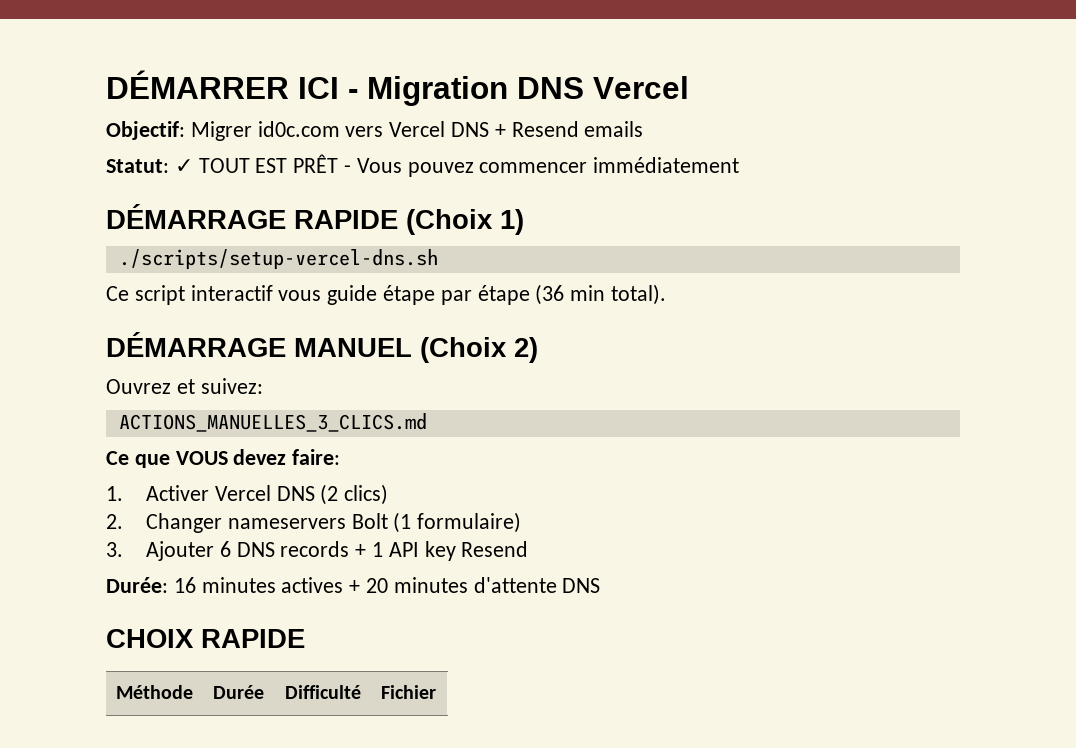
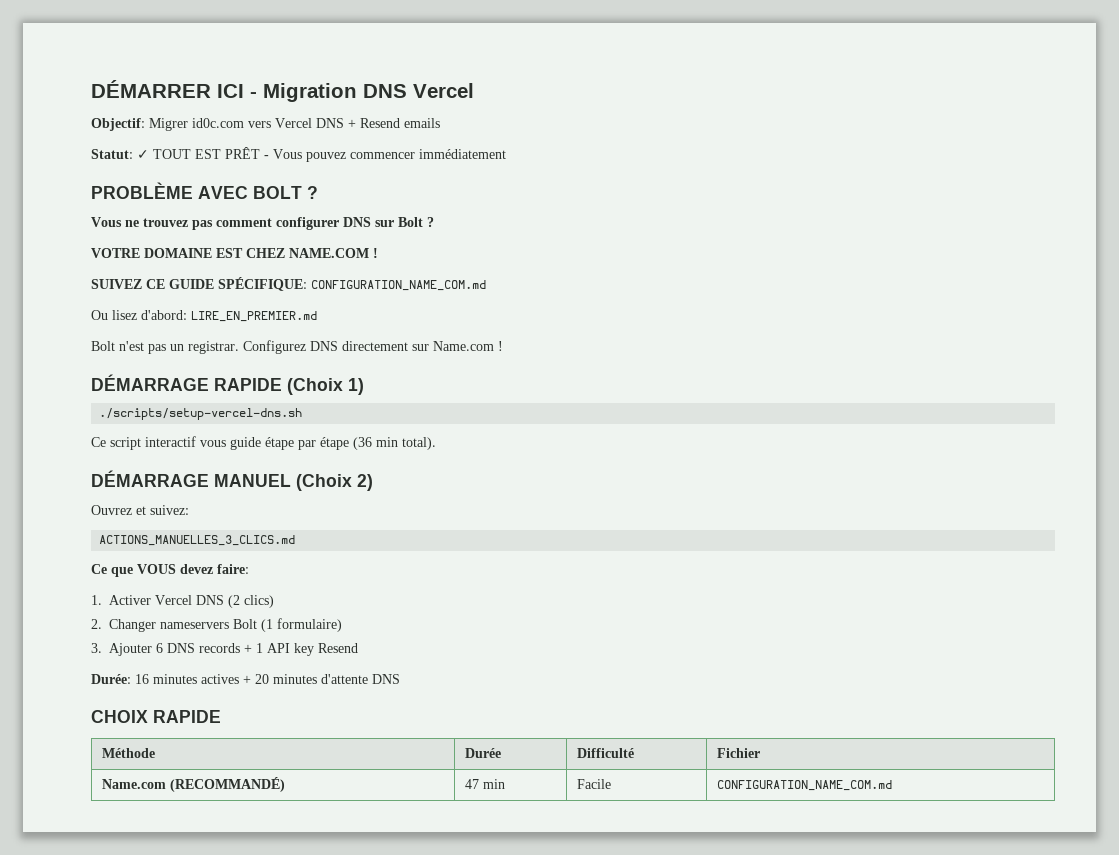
+ PROBLÈME AVEC BOLT ?
+ Vous ne trouvez pas comment configurer DNS sur Bolt ?
+ VOTRE DOMAINE EST CHEZ NAME.COM !
+ SUIVEZ CE GUIDE SPÉCIFIQUE: CONFIGURATION_NAME_COM.md
+ Ou lisez d'abord: LIRE_EN_PREMIER.md
+ Bolt n'est pas un registrar. Configurez DNS directement sur Name.com !
+ Name.com (RECOMMANDÉ) | 47 min | Facile | CONFIGURATION_NAME_COM.md

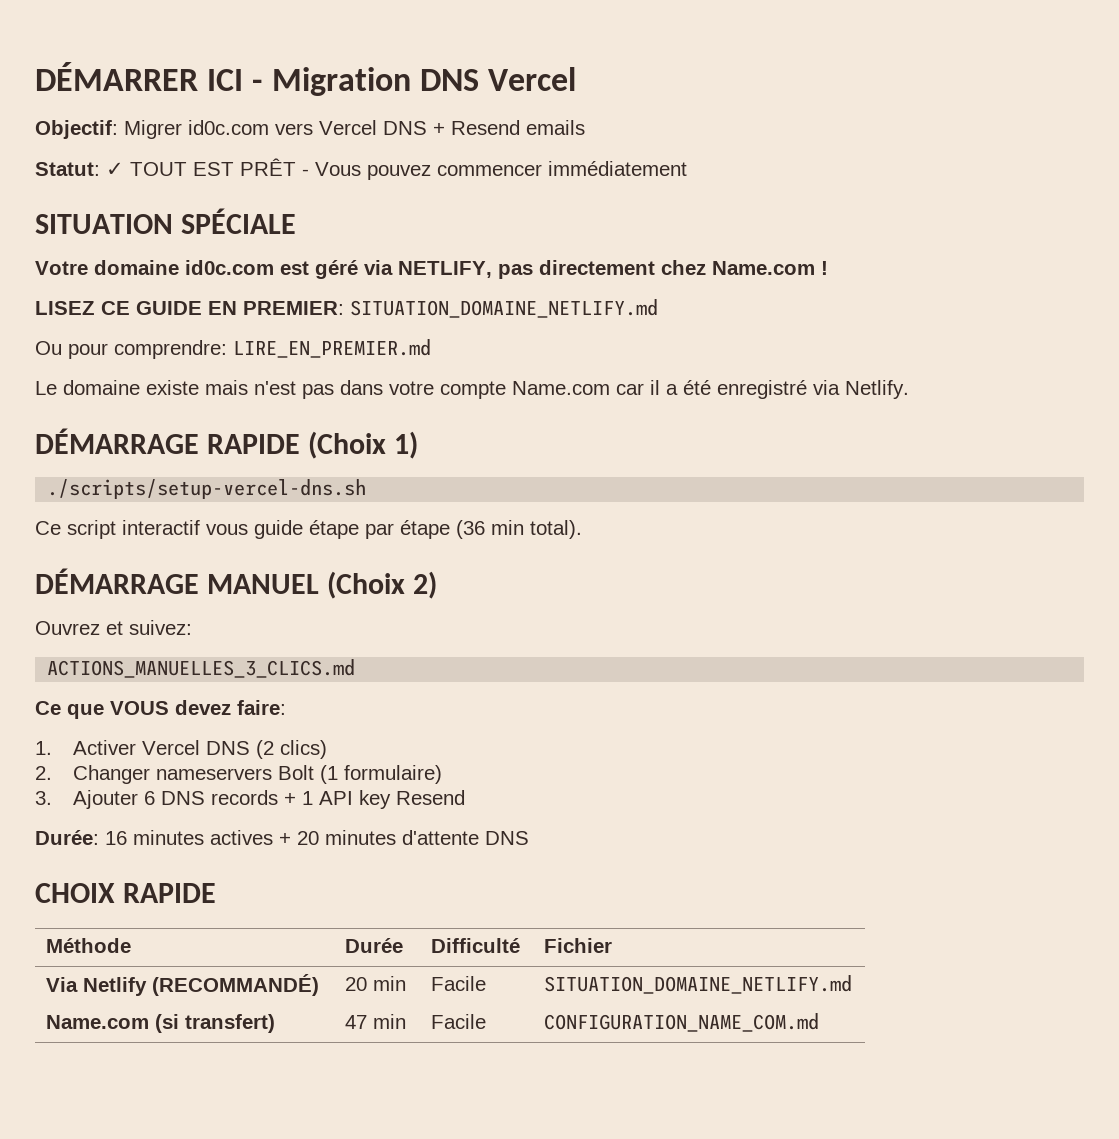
- PROBLÈME AVEC BOLT ?
- Vous ne trouvez pas comment configurer DNS sur Bolt ?
- VOTRE DOMAINE EST CHEZ NAME.COM !
- SUIVEZ CE GUIDE SPÉCIFIQUE: CONFIGURATION_NAME_COM.md
+ SITUATION SPÉCIALE
+ Votre domaine id0c.com est géré via NETLIFY, pas directement chez Name.com !
+ LISEZ CE GUIDE EN PREMIER: SITUATION_DOMAINE_NETLIFY.md
- Ou lisez d'abord: LIRE_EN_PREMIER.md
+ Ou pour comprendre: LIRE_EN_PREMIER.md
- Bolt n'est pas un registrar. Configurez DNS directement sur Name.com !
+ Le domaine existe mais n'est pas dans votre compte Name.com car il a été enregistré via Netlify.
- Name.com (RECOMMANDÉ) | 47 min | Facile | CONFIGURATION_NAME_COM.md
+ Via Netlify (RECOMMANDÉ) | 20 min | Facile | SITUATION_DOMAINE_NETLIFY.md
+ Name.com (si transfert) | 47 min | Facile | CONFIGURATION_NAME_COM.md

